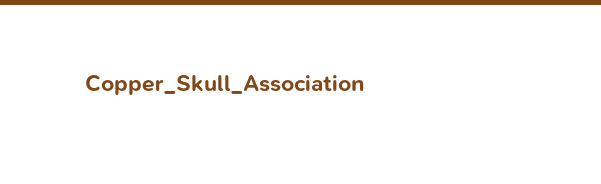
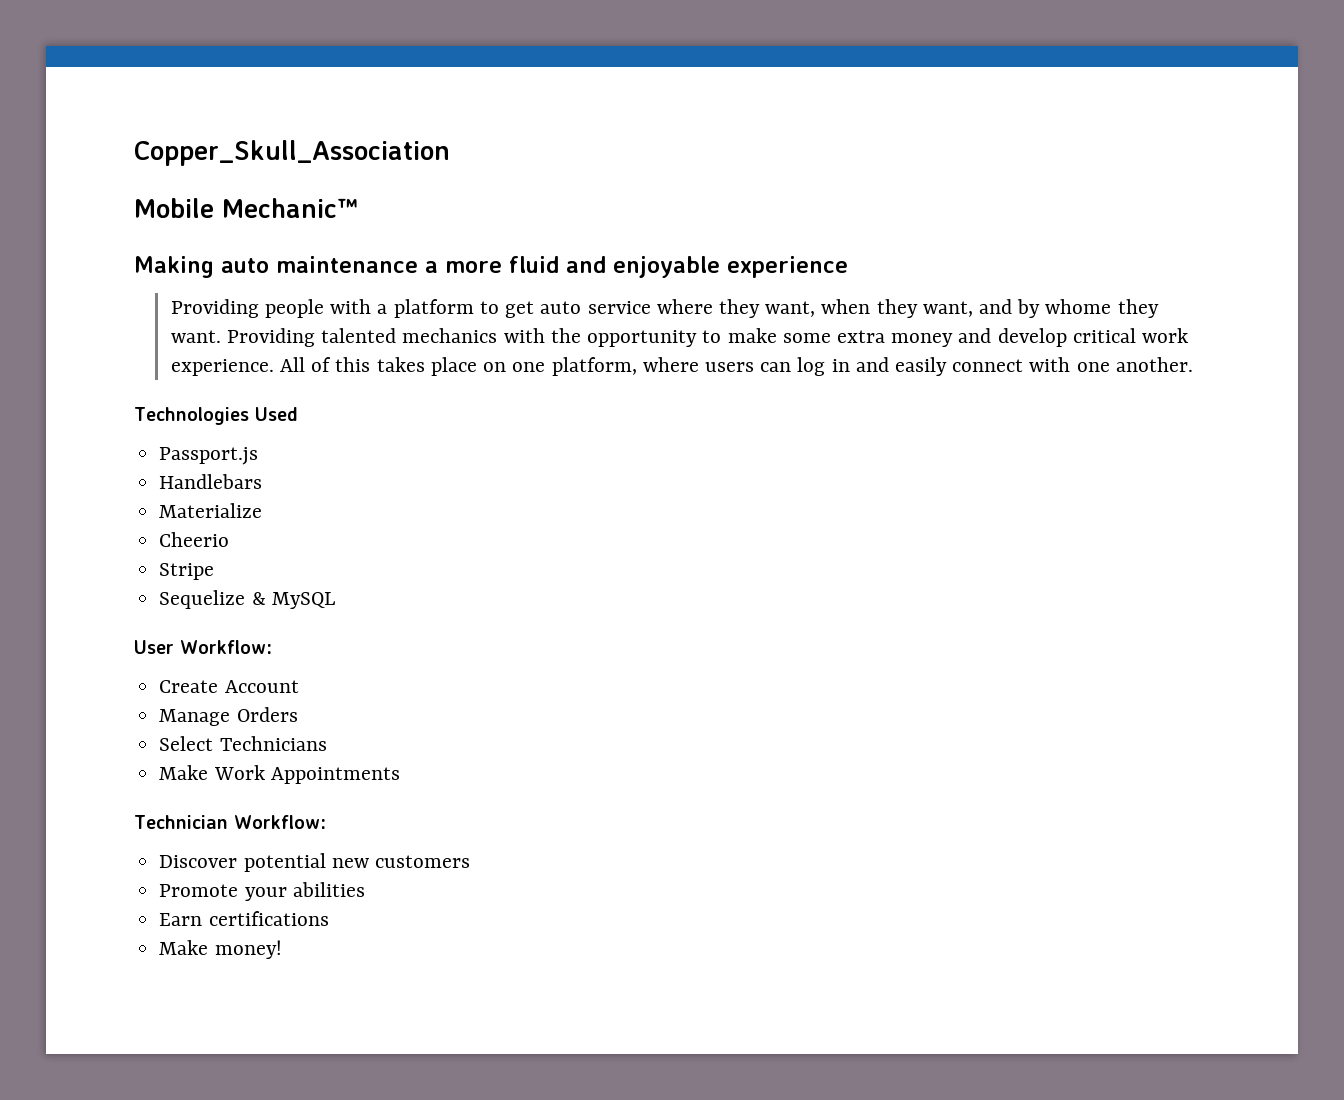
+ Mobile Mechanic™
+ Making auto maintenance a more fluid and enjoyable experience
+ Providing people with a platform to get auto service where they want, when they want, and by whome they want. Providing talented mechanics with the opportunity to make some extra money and develop critical work experience. All of this takes place on one platform, where users can log in and easily connect with one another.
+ Technologies Used
+ Passport.js
+ Handlebars
+ Materialize
+ Cheerio
+ Stripe
+ Sequelize & MySQL
+ User Workflow:
+ Create Account
+ Manage Orders
+ Select Technicians
+ Make Work Appointments
+ Technician Workflow:
+ Discover potential new customers
+ Promote your abilities
+ Earn certifications
+ Make money!

